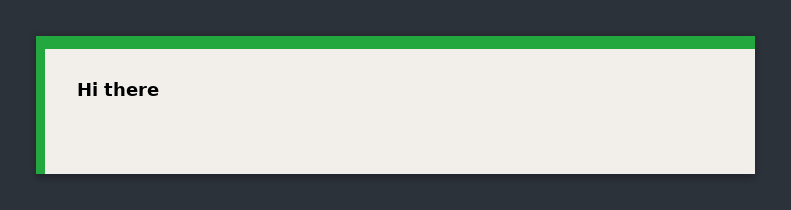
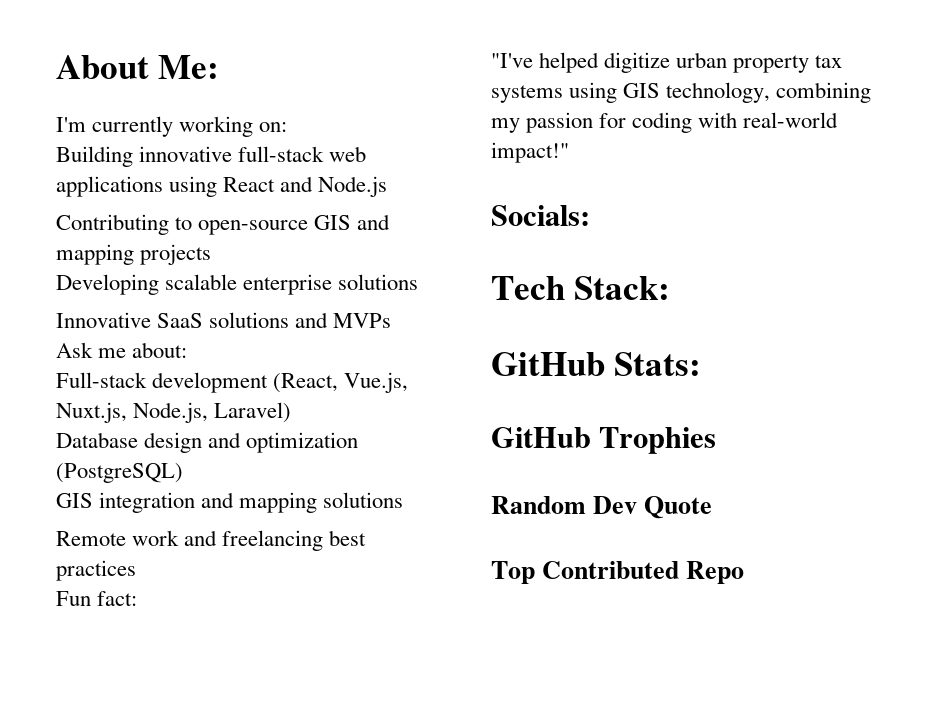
- Hi there
+ About Me:
+ I'm currently working on:
+ Building innovative full-stack web applications using React and Node.js
+ Contributing to open-source GIS and mapping projects
+ Developing scalable enterprise solutions
+ Innovative SaaS solutions and MVPs
+ Ask me about:
+ Full-stack development (React, Vue.js, Nuxt.js, Node.js, Laravel)
+ Database design and optimization (PostgreSQL)
+ GIS integration and mapping solutions
+ Remote work and freelancing best practices
+ Fun fact:
+ "I've helped digitize urban property tax systems using GIS technology, combining my passion for coding with real-world impact!"
+ Socials:
+ Tech Stack:
+ GitHub Stats:
+ GitHub Trophies
+ Random Dev Quote
+ Top Contributed Repo

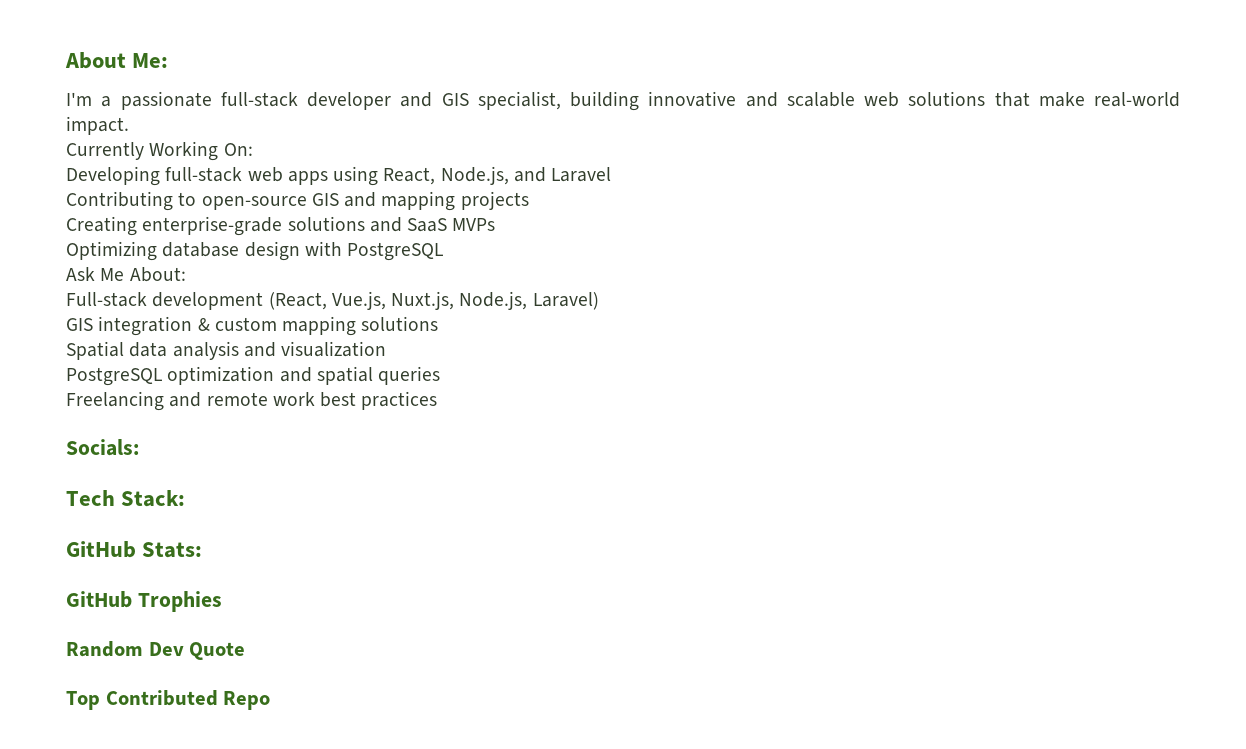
- I'm currently working on:
- Building innovative full-stack web applications using React and Node.js
+ I'm a passionate full-stack developer and GIS specialist, building innovative and scalable web solutions that make real-world impact.
+ Currently Working On:
+ Developing full-stack web apps using React, Node.js, and Laravel
- Developing scalable enterprise solutions
- Innovative SaaS solutions and MVPs
+ Creating enterprise-grade solutions and SaaS MVPs
+ Optimizing database design with PostgreSQL
- Ask me about:
+ Ask Me About:
- Database design and optimization (PostgreSQL)
- GIS integration and mapping solutions
+ GIS integration & custom mapping solutions
- Remote work and freelancing best practices
- Fun fact:
- "I've helped digitize urban property tax systems using GIS technology, combining my passion for coding with real-world impact!"
+ Spatial data analysis and visualization
+ PostgreSQL optimization and spatial queries
+ Freelancing and remote work best practices

